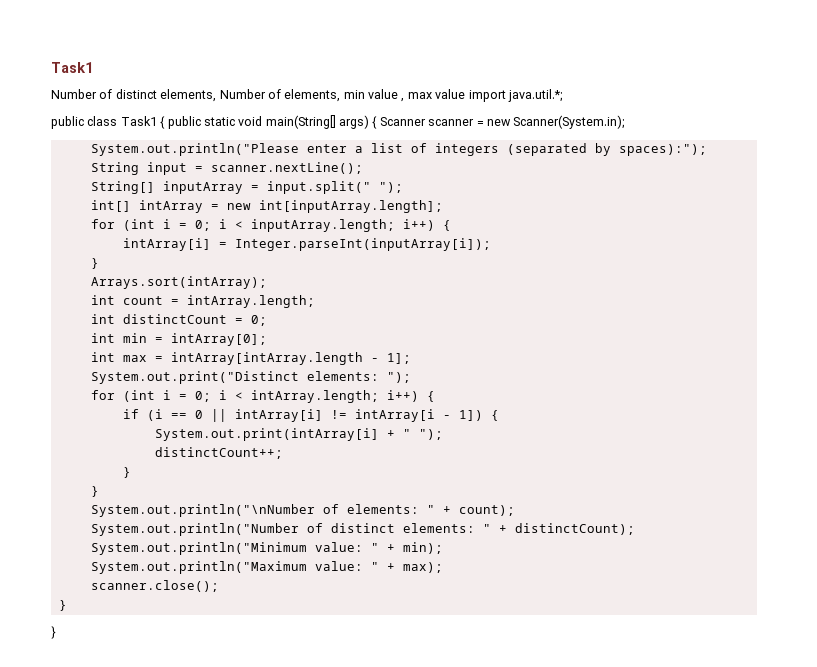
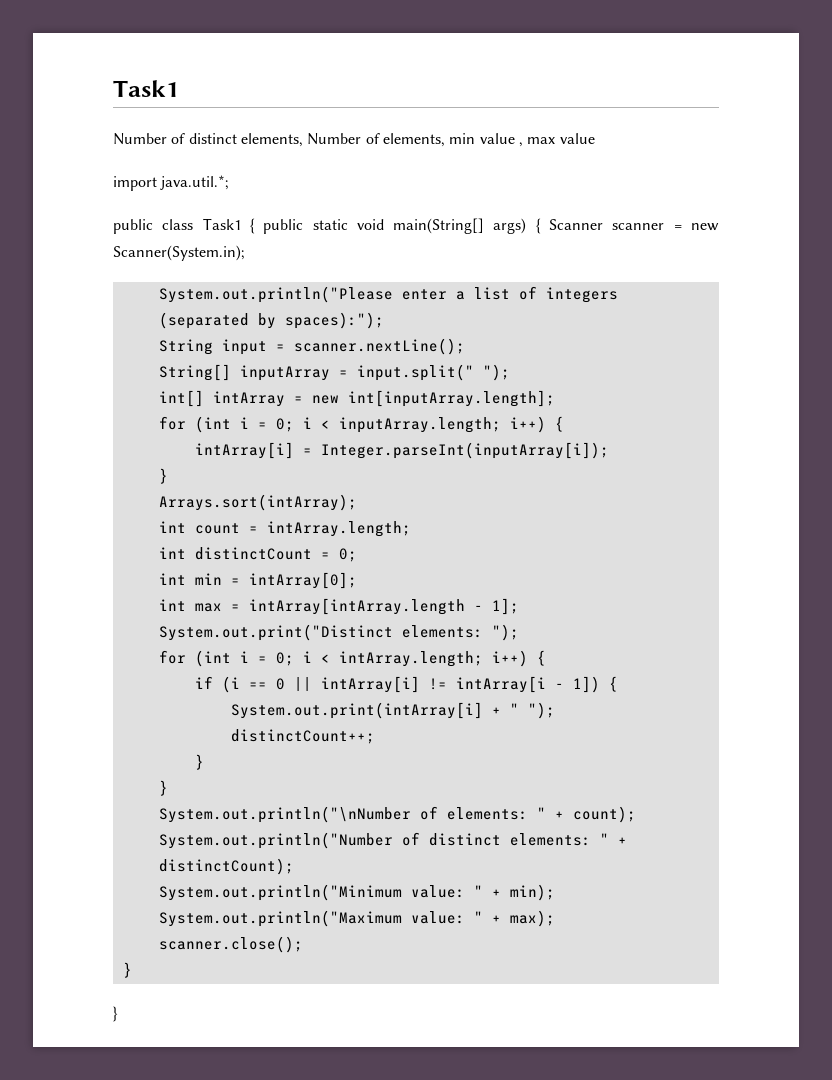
- Number of distinct elements, Number of elements, min value , max value import java.util.*;
+ Number of distinct elements, Number of elements, min value , max value
+ import java.util.*;

